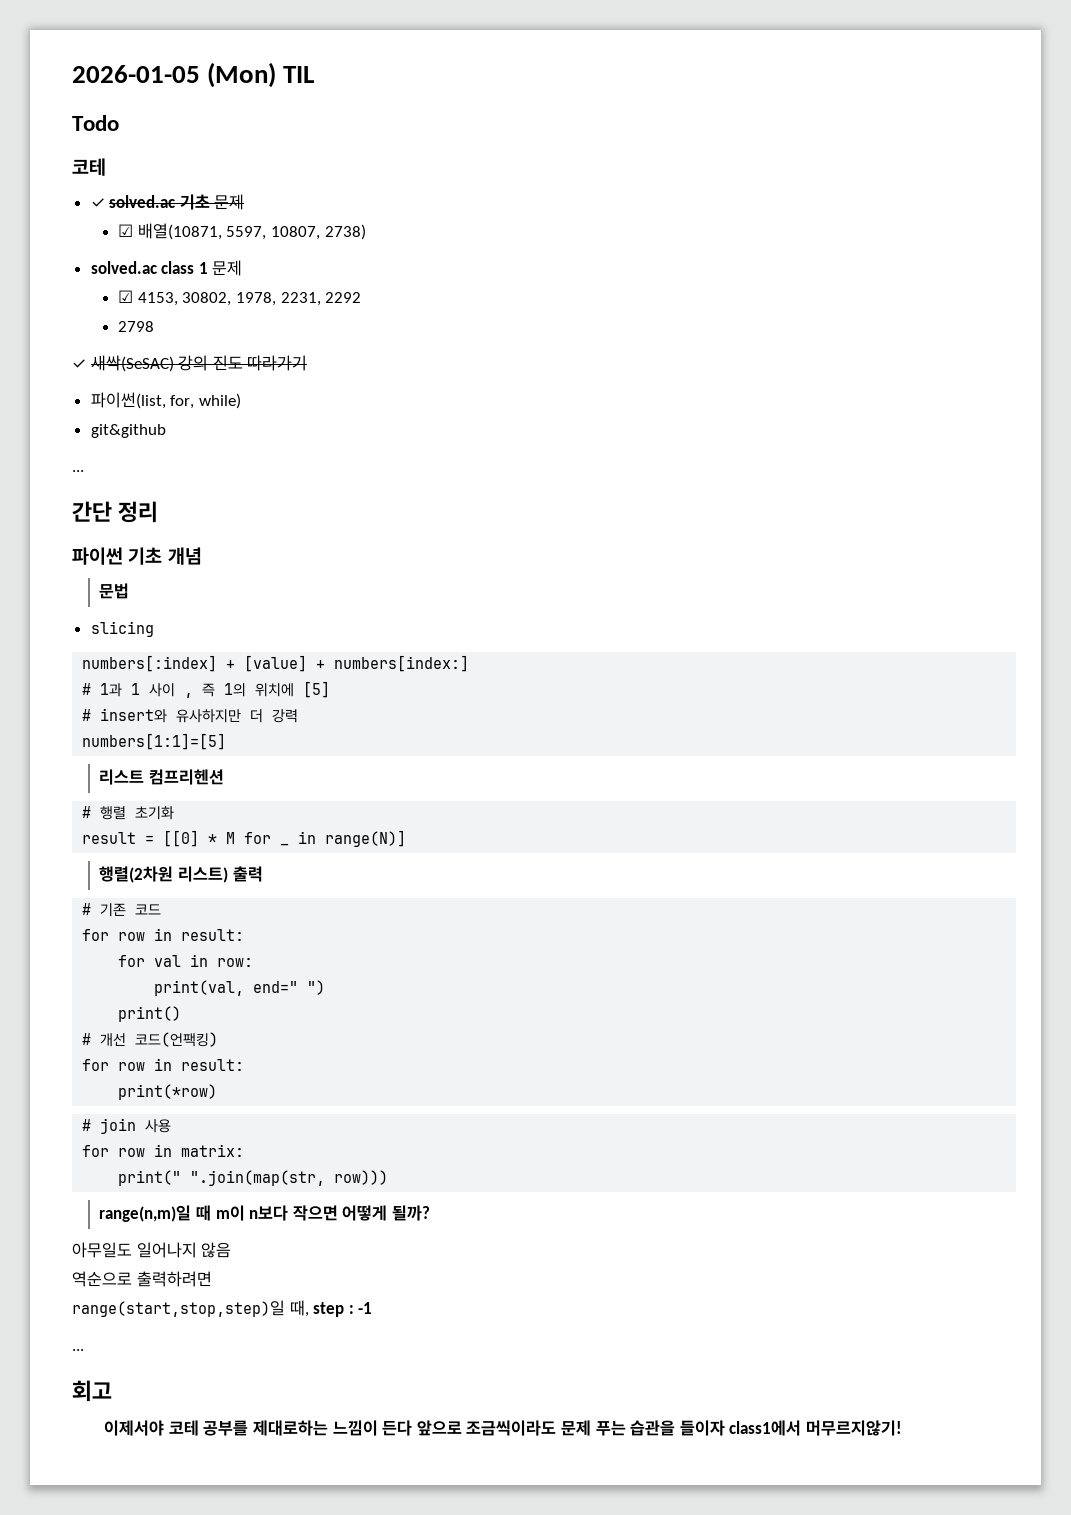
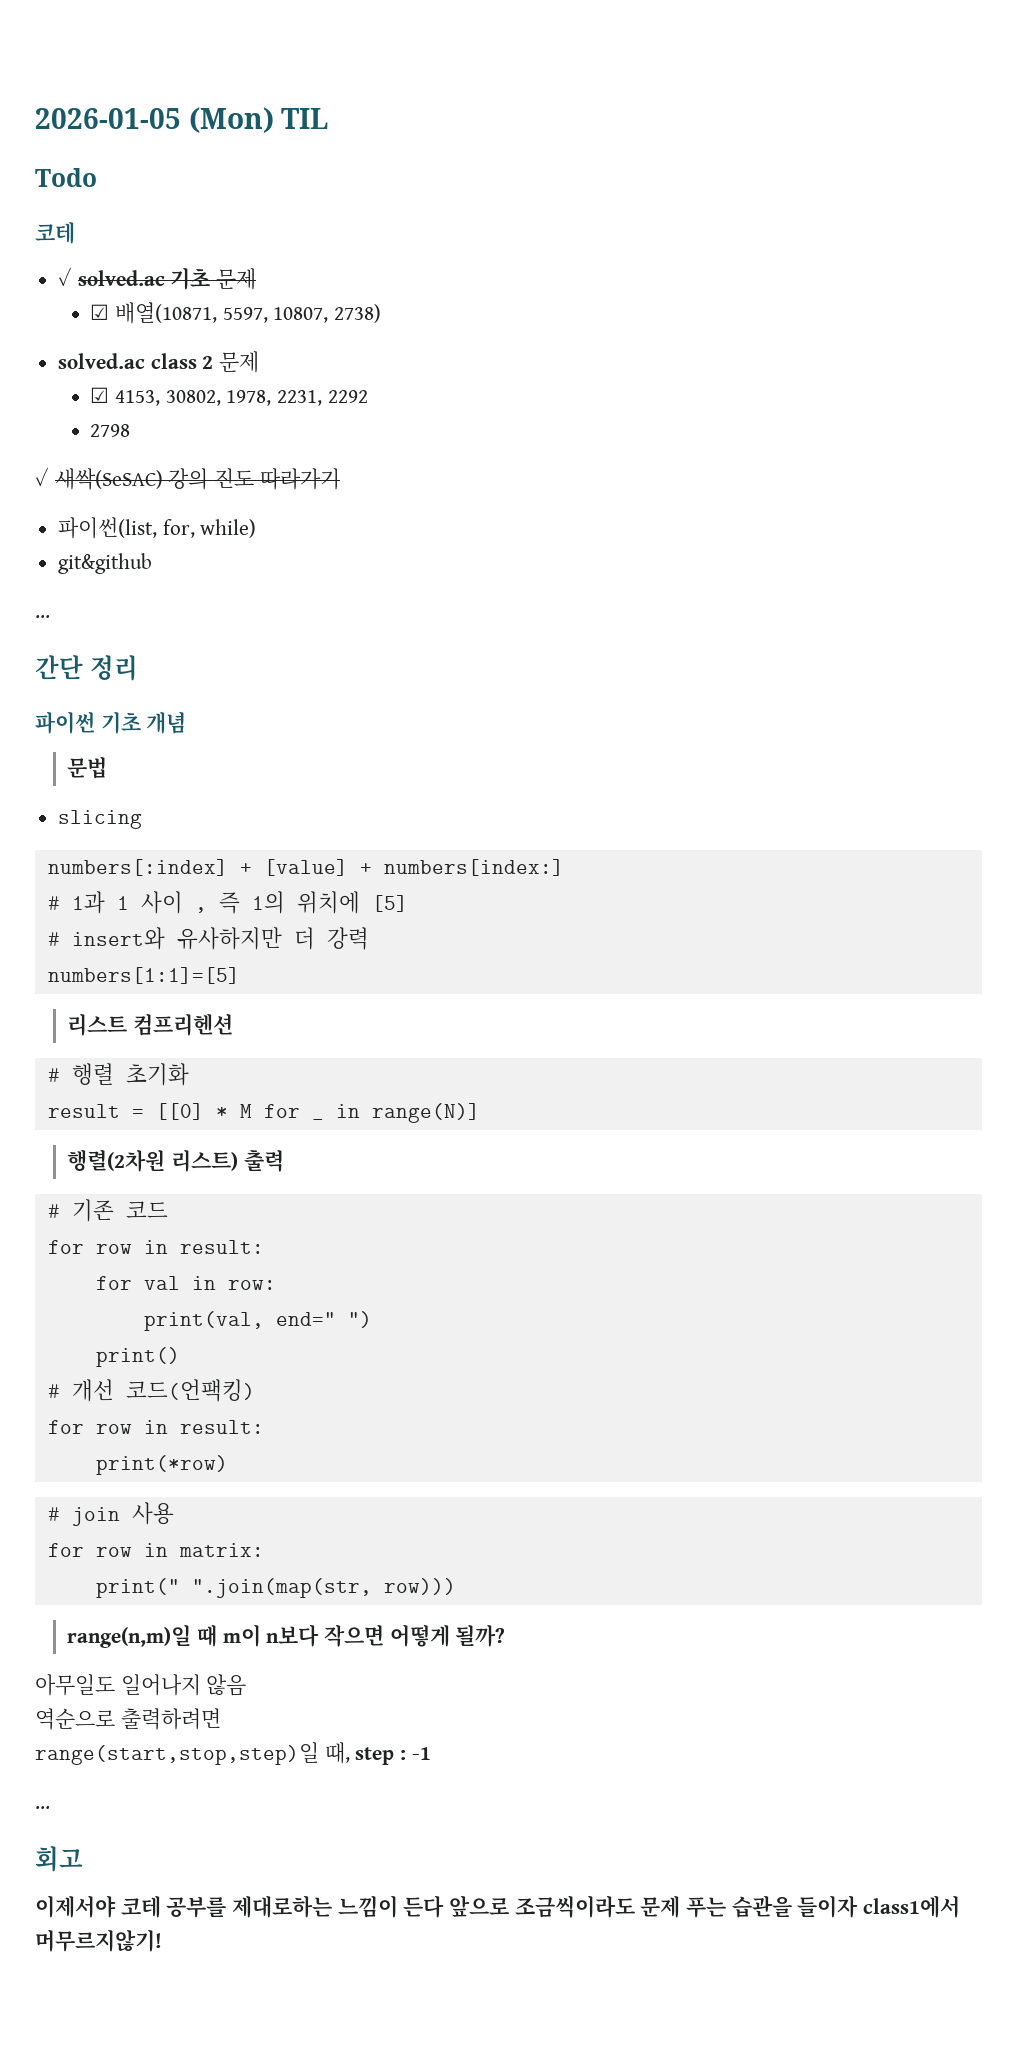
- solved.ac class 1 문제
+ solved.ac class 2 문제

